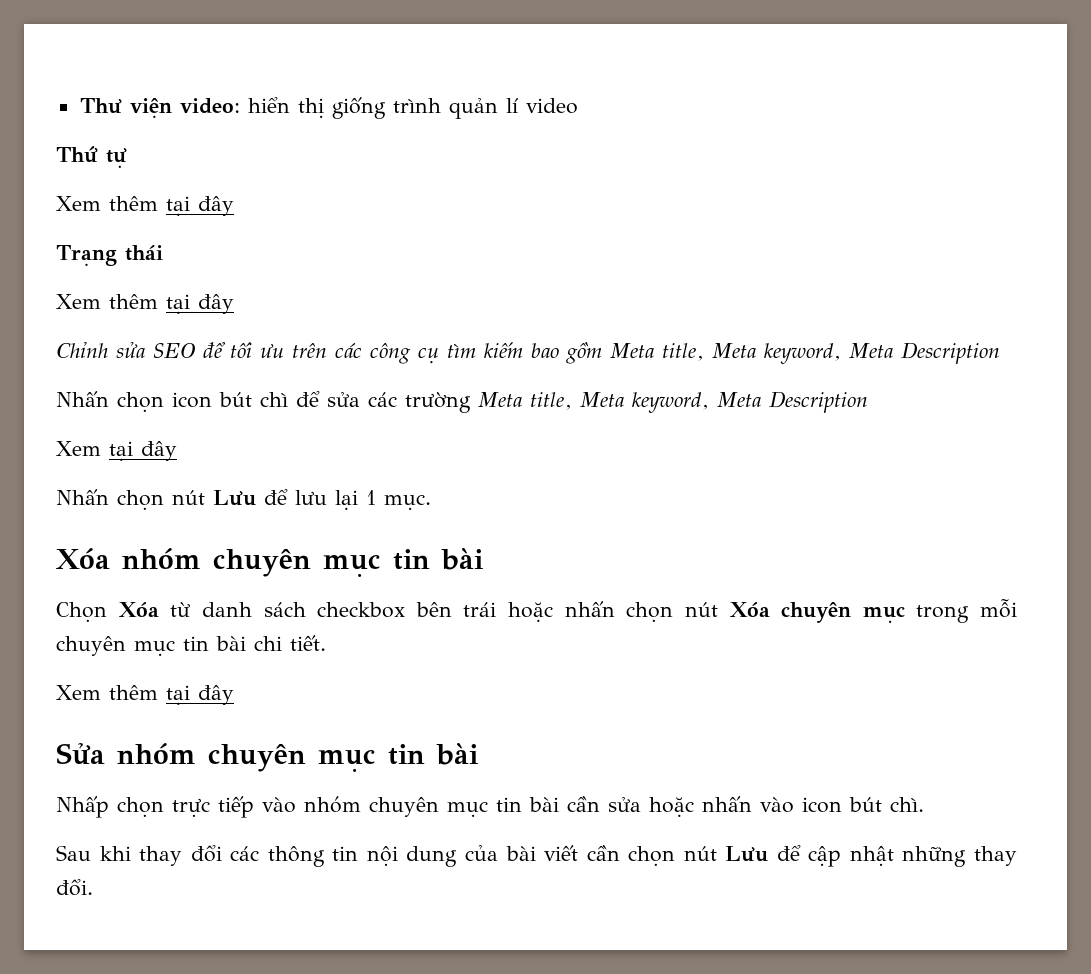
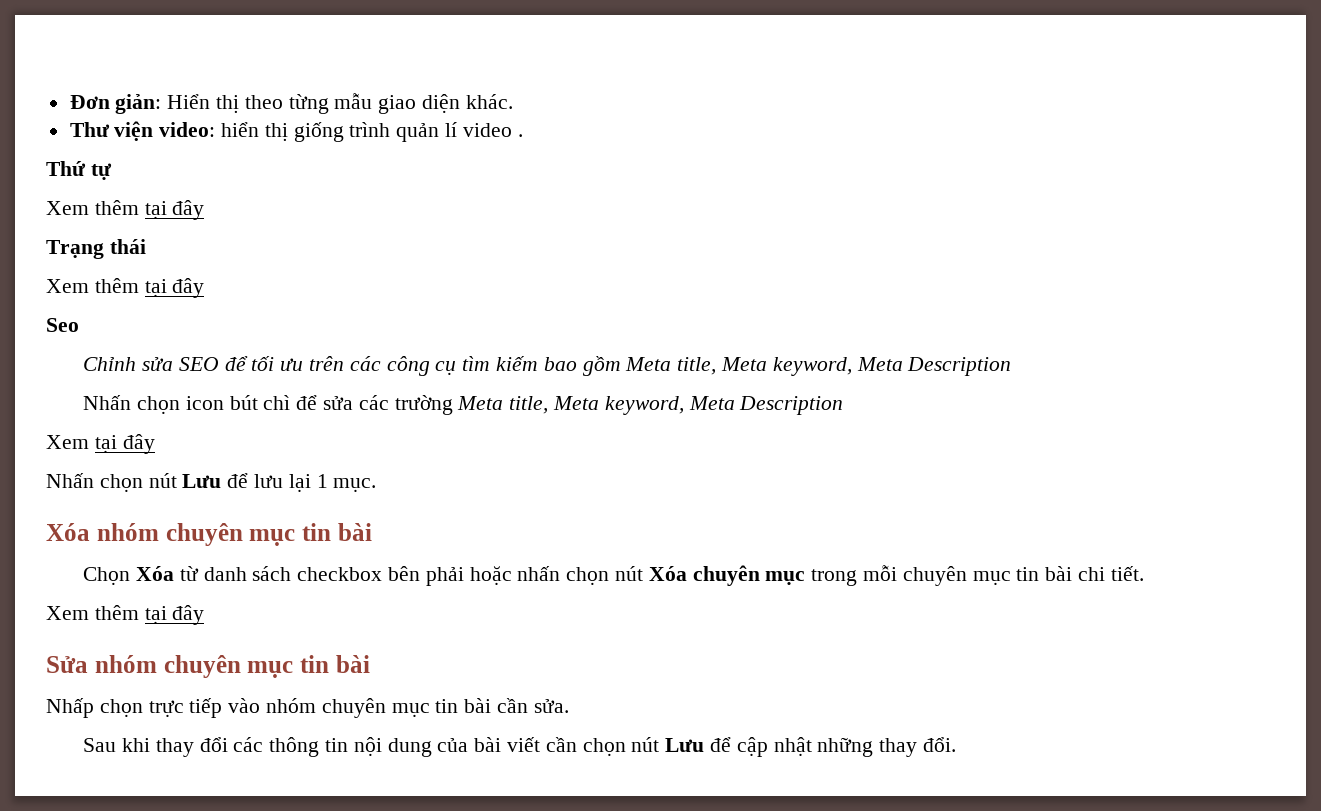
+ Đơn giản: Hiển thị theo từng mẫu giao diện khác.
- Thư viện video: hiển thị giống trình quản lí video
+ Thư viện video: hiển thị giống trình quản lí video .
+ Seo
- Chọn Xóa từ danh sách checkbox bên trái hoặc nhấn chọn nút Xóa chuyên mục trong mỗi chuyên mục tin bài chi tiết.
+ Chọn Xóa từ danh sách checkbox bên phải hoặc nhấn chọn nút Xóa chuyên mục trong mỗi chuyên mục tin bài chi tiết.
- Nhấp chọn trực tiếp vào nhóm chuyên mục tin bài cần sửa hoặc nhấn vào icon bút chì.
+ Nhấp chọn trực tiếp vào nhóm chuyên mục tin bài cần sửa.

